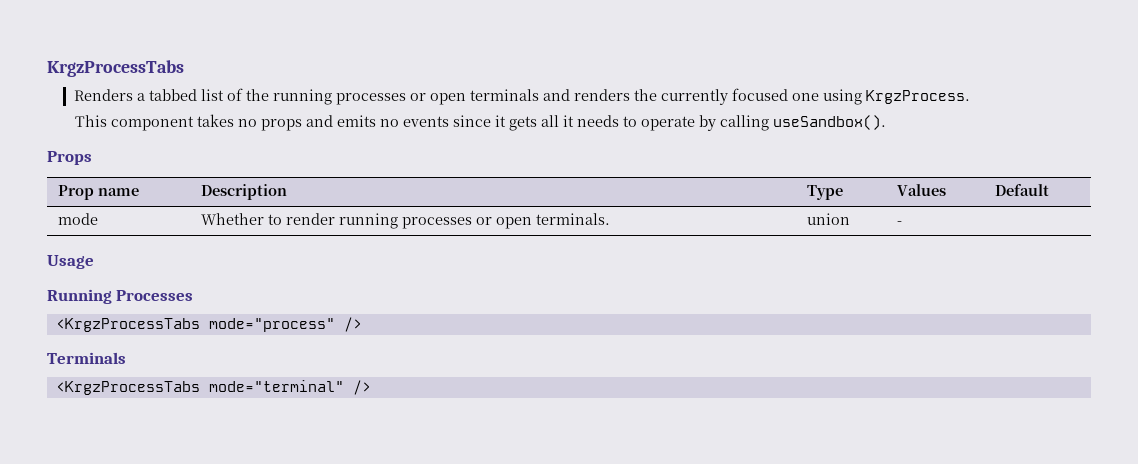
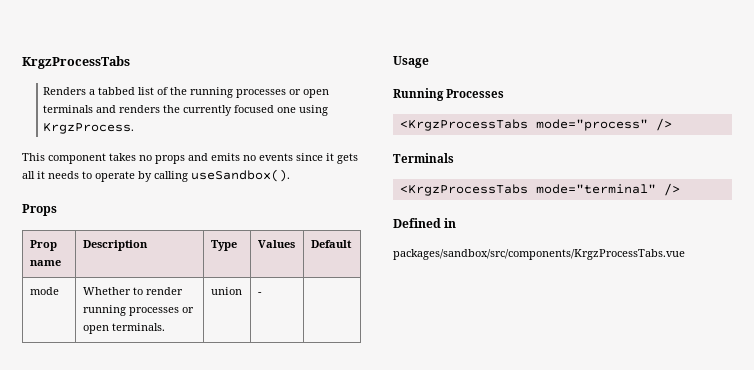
+ Defined in
+ packages/sandbox/src/components/KrgzProcessTabs.vue

